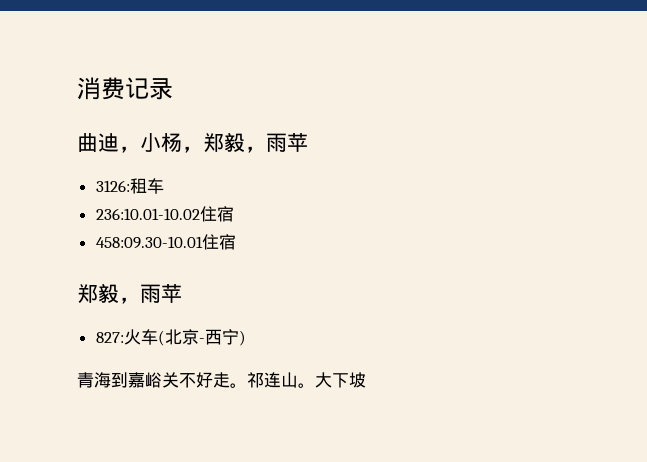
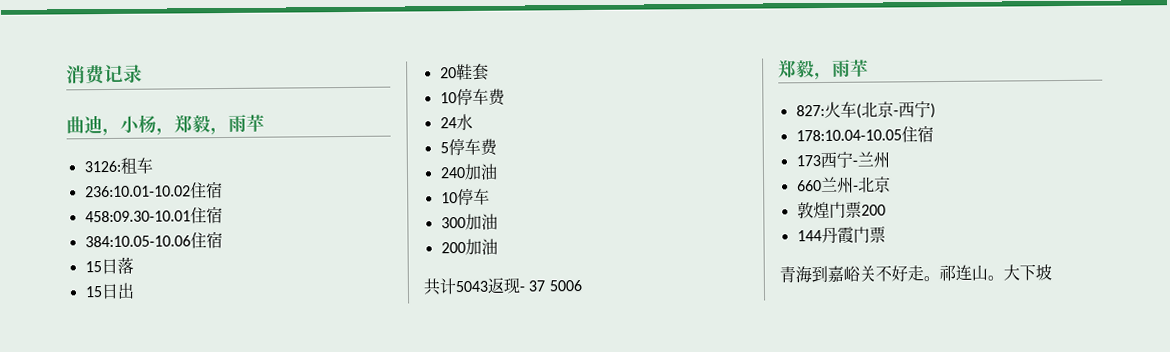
+ 384:10.05-10.06住宿
+ 15日落
+ 15日出
+ 20鞋套
+ 10停车费
+ 24水
+ 5停车费
+ 240加油
+ 10停车
+ 300加油
+ 200加油
+ 共计5043返现- 37 5006
+ 178:10.04-10.05住宿
+ 173西宁-兰州
+ 660兰州-北京
+ 敦煌门票200
+ 144丹霞门票

